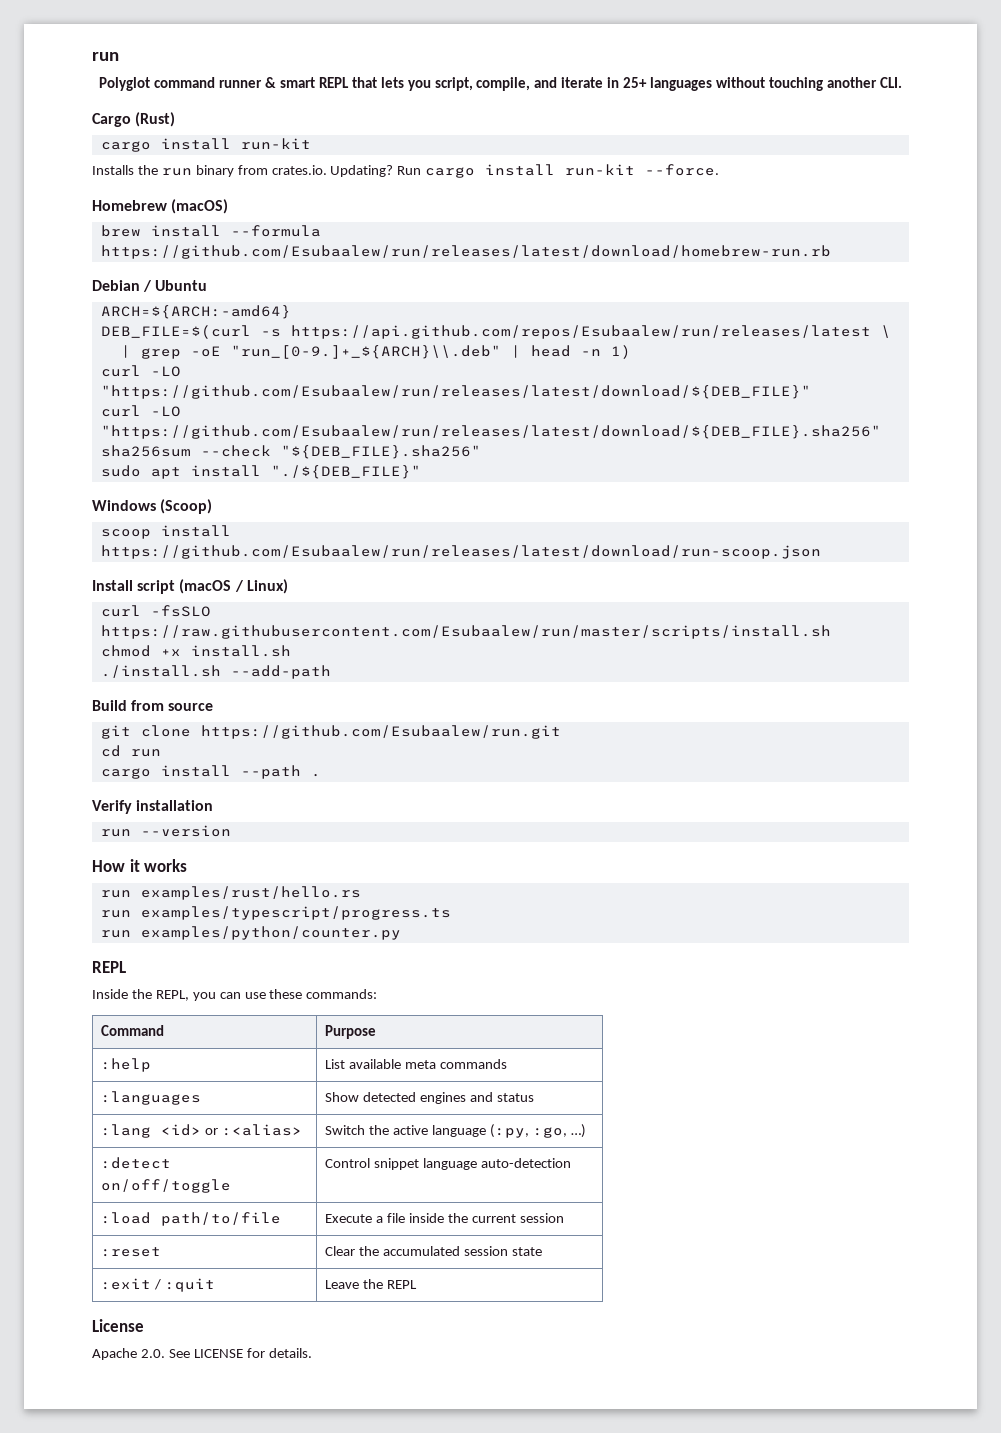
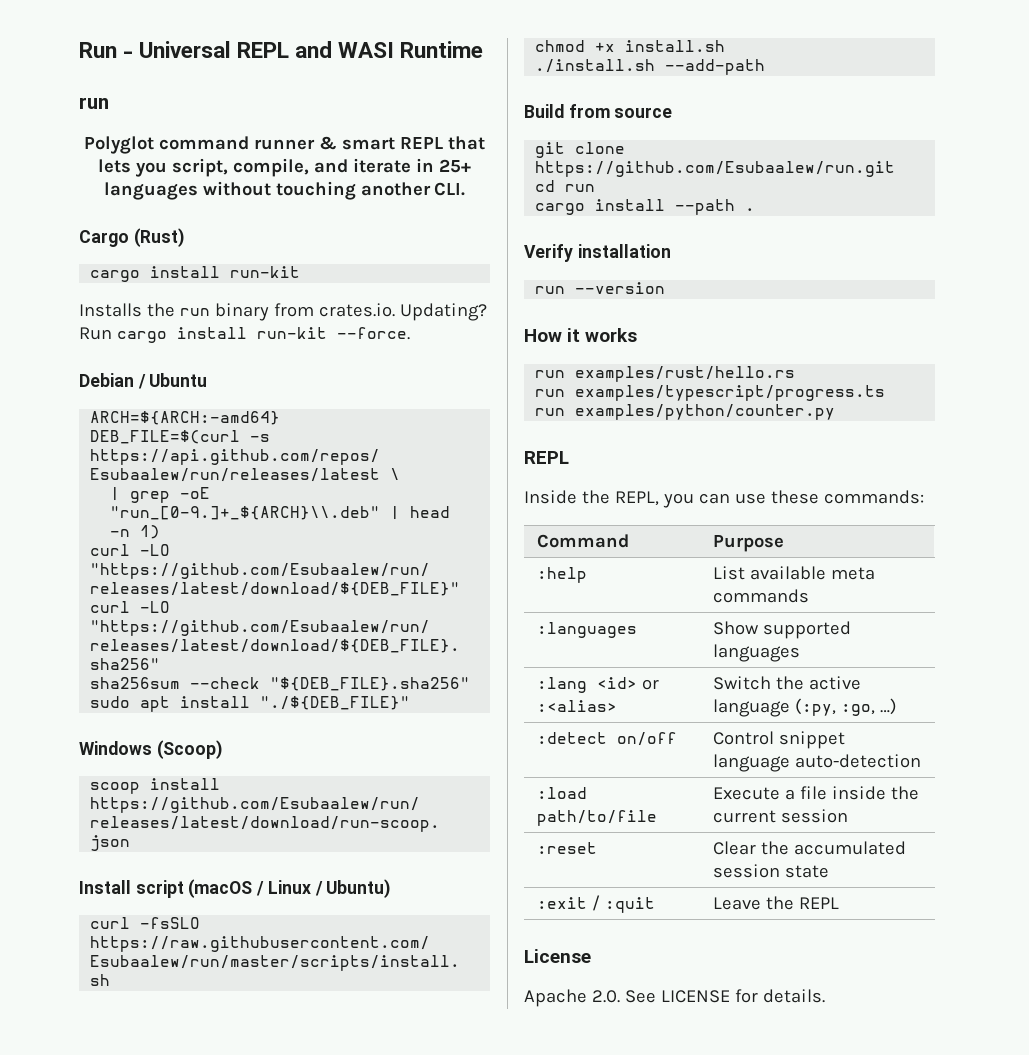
+ Run - Universal REPL and WASI Runtime
- Homebrew (macOS)
- brew install --formula https://github.com/Esubaalew/run/releases/latest/download/homebrew-run.rb
- Install script (macOS / Linux)
+ Install script (macOS / Linux / Ubuntu)
- :languages | Show detected engines and status
+ :languages | Show supported languages
- :detect on/off/toggle | Control snippet language auto-detection
+ :detect on/off | Control snippet language auto-detection

